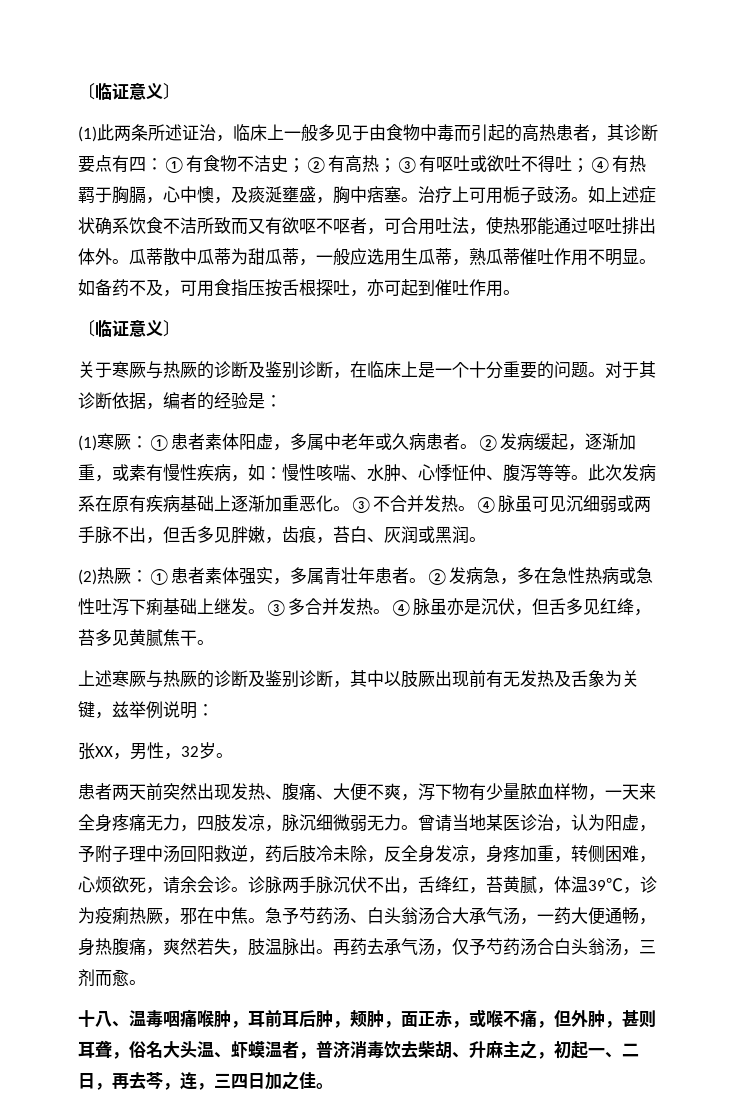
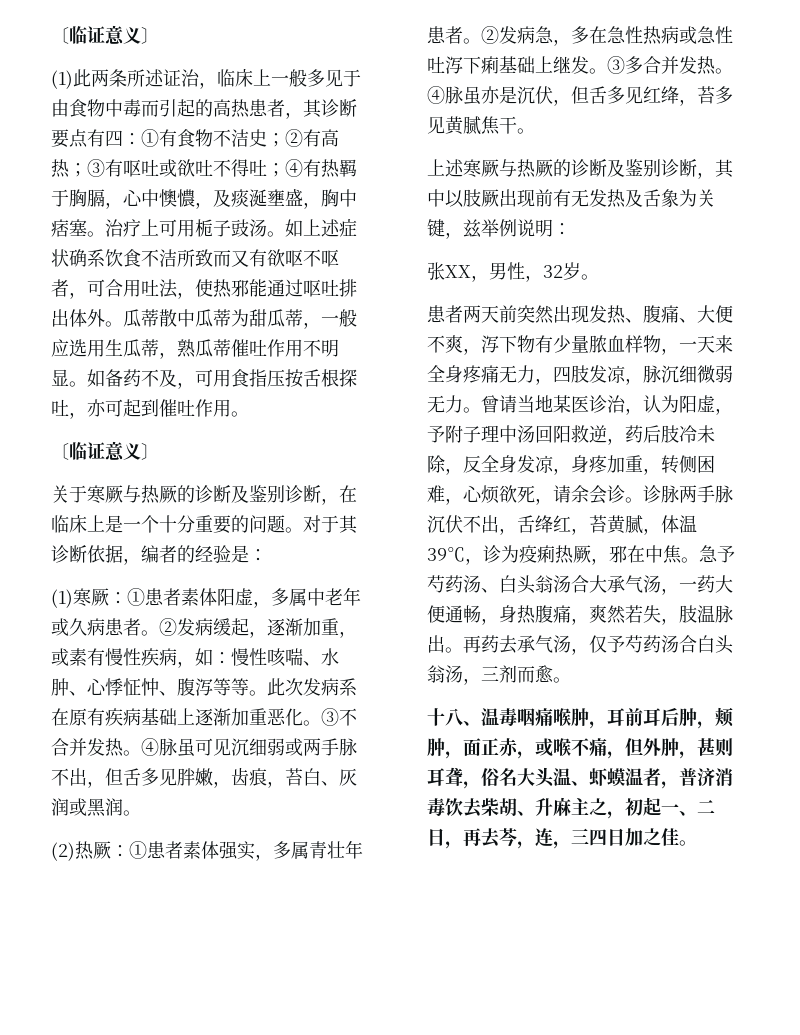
- (1)此两条所述证治，临床上一般多见于由食物中毒而引起的高热患者，其诊断要点有四：①有食物不洁史；②有高热；③有呕吐或欲吐不得吐；④有热羁于胸膈，心中懊，及痰涎壅盛，胸中痞塞。
+ (1)此两条所述证治，临床上一般多见于由食物中毒而引起的高热患者，其诊断要点有四：①有食物不洁史；②有高热；③有呕吐或欲吐不得吐；④有热羁于胸膈，心中懊憹，及痰涎壅盛，胸中痞塞。
- ②发病缓起，逐渐加重，或素有慢性疾病，如：慢性咳喘、水肿、心悸怔仲、腹泻等等。
+ ②发病缓起，逐渐加重，或素有慢性疾病，如：慢性咳喘、水肿、心悸怔忡、腹泻等等。

